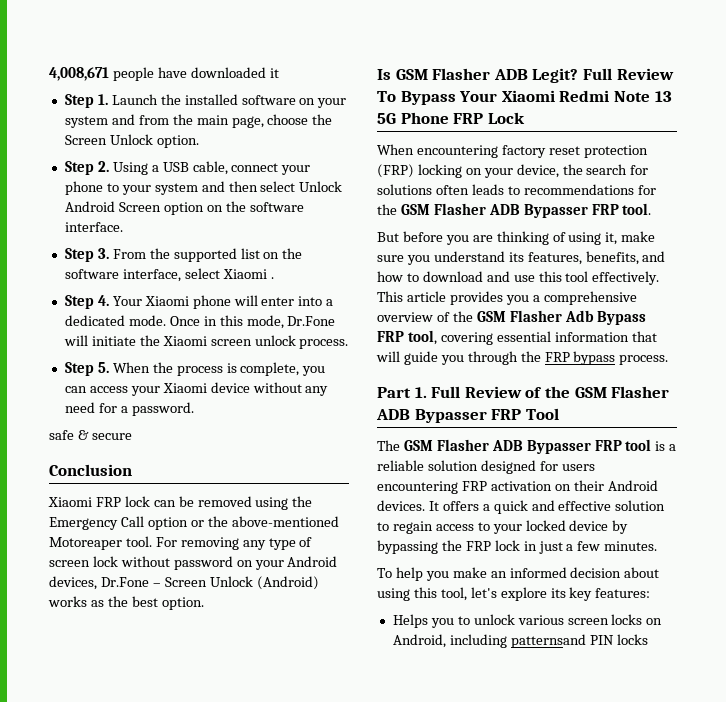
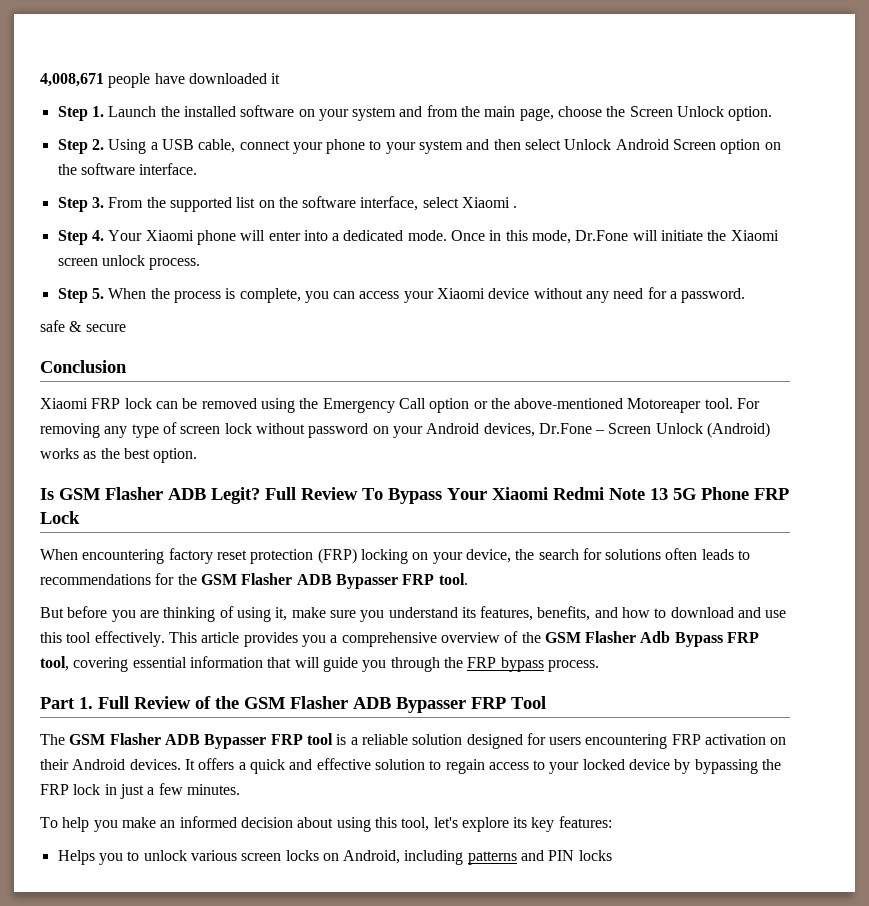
- Helps you to unlock various screen locks on Android, including patternsand PIN locks
+ Helps you to unlock various screen locks on Android, including patterns and PIN locks

